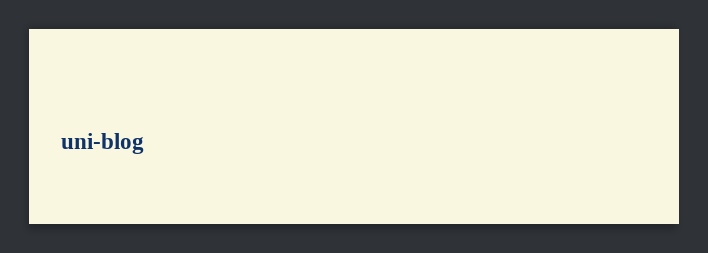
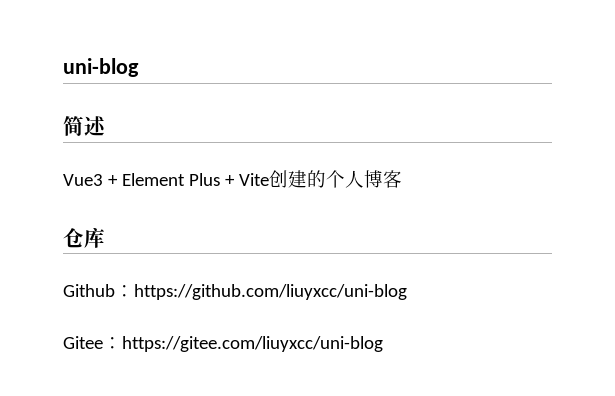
+ 简述
+ Vue3 + Element Plus + Vite创建的个人博客
+ 仓库
+ Github：https://github.com/liuyxcc/uni-blog
+ Gitee：https://gitee.com/liuyxcc/uni-blog

